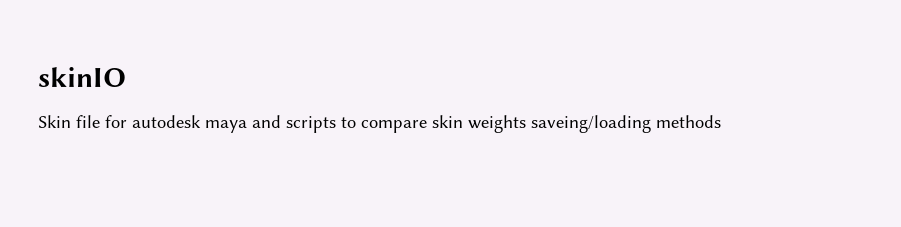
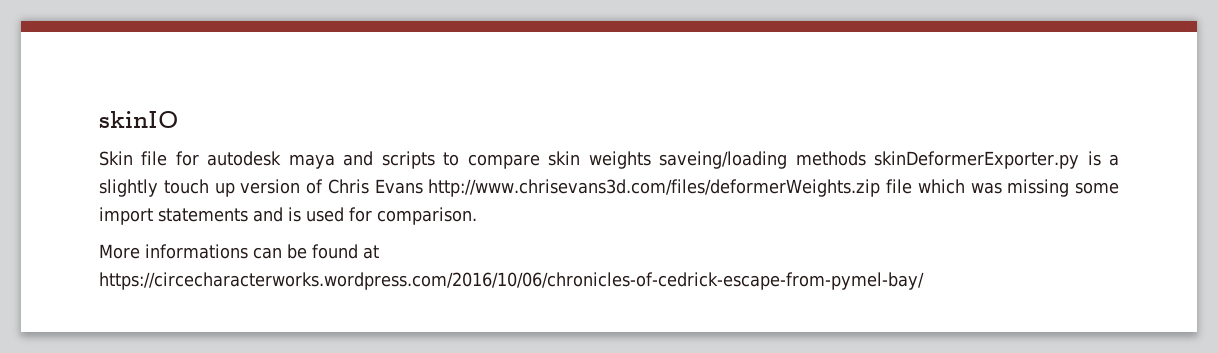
- Skin file for autodesk maya and scripts to compare skin weights saveing/loading methods
+ Skin file for autodesk maya and scripts to compare skin weights saveing/loading methods skinDeformerExporter.py is a slightly touch up version of Chris Evans http://www.chrisevans3d.com/files/deformerWeights.zip file which was missing some import statements and is used for comparison.
+ More informations can be found at https://circecharacterworks.wordpress.com/2016/10/06/chronicles-of-cedrick-escape-from-pymel-bay/

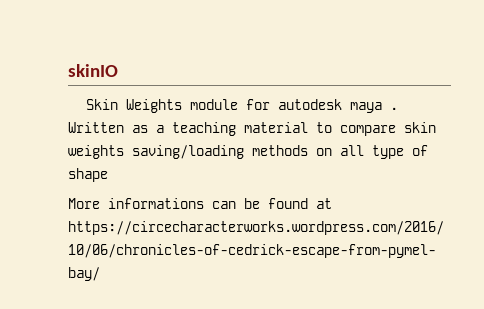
- Skin file for autodesk maya and scripts to compare skin weights saveing/loading methods skinDeformerExporter.py is a slightly touch up version of Chris Evans http://www.chrisevans3d.com/files/deformerWeights.zip file which was missing some import statements and is used for comparison.
+ Skin Weights module for autodesk maya . Written as a teaching material to compare skin weights saving/loading methods on all type of shape

